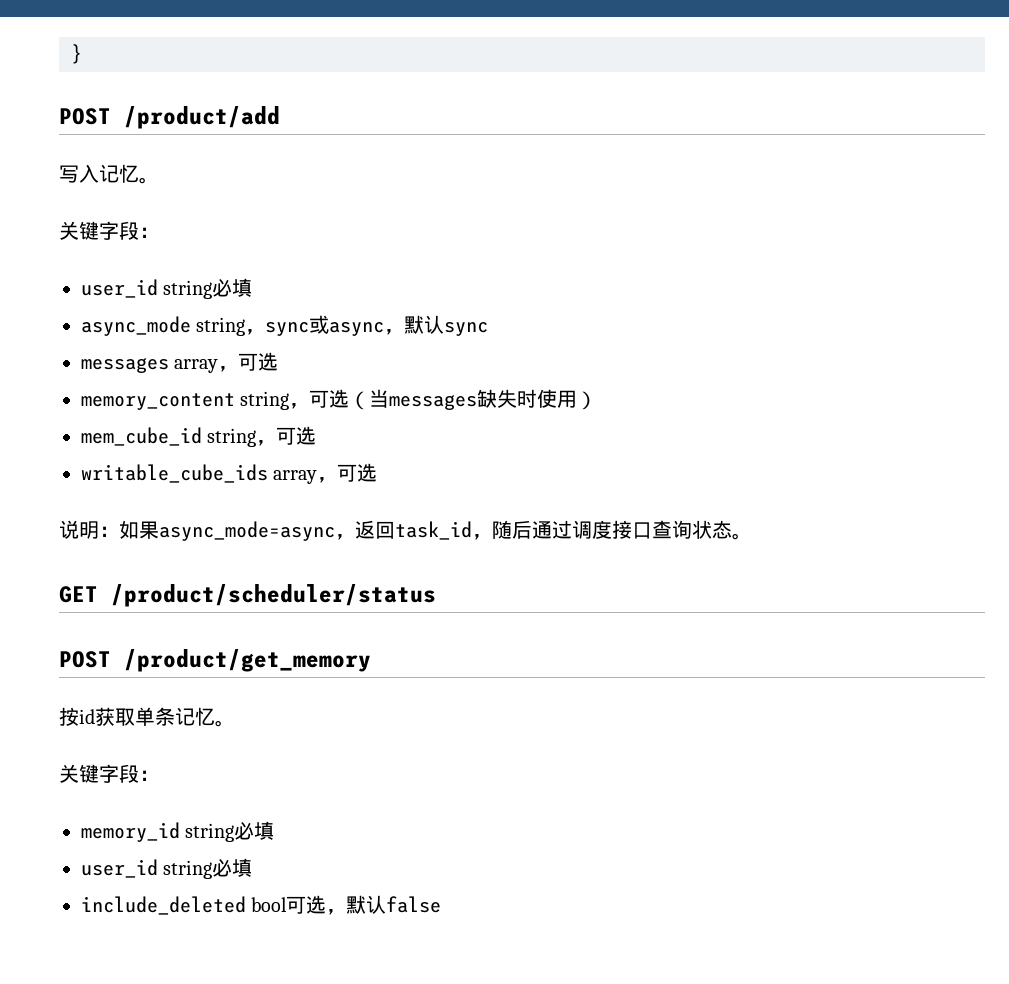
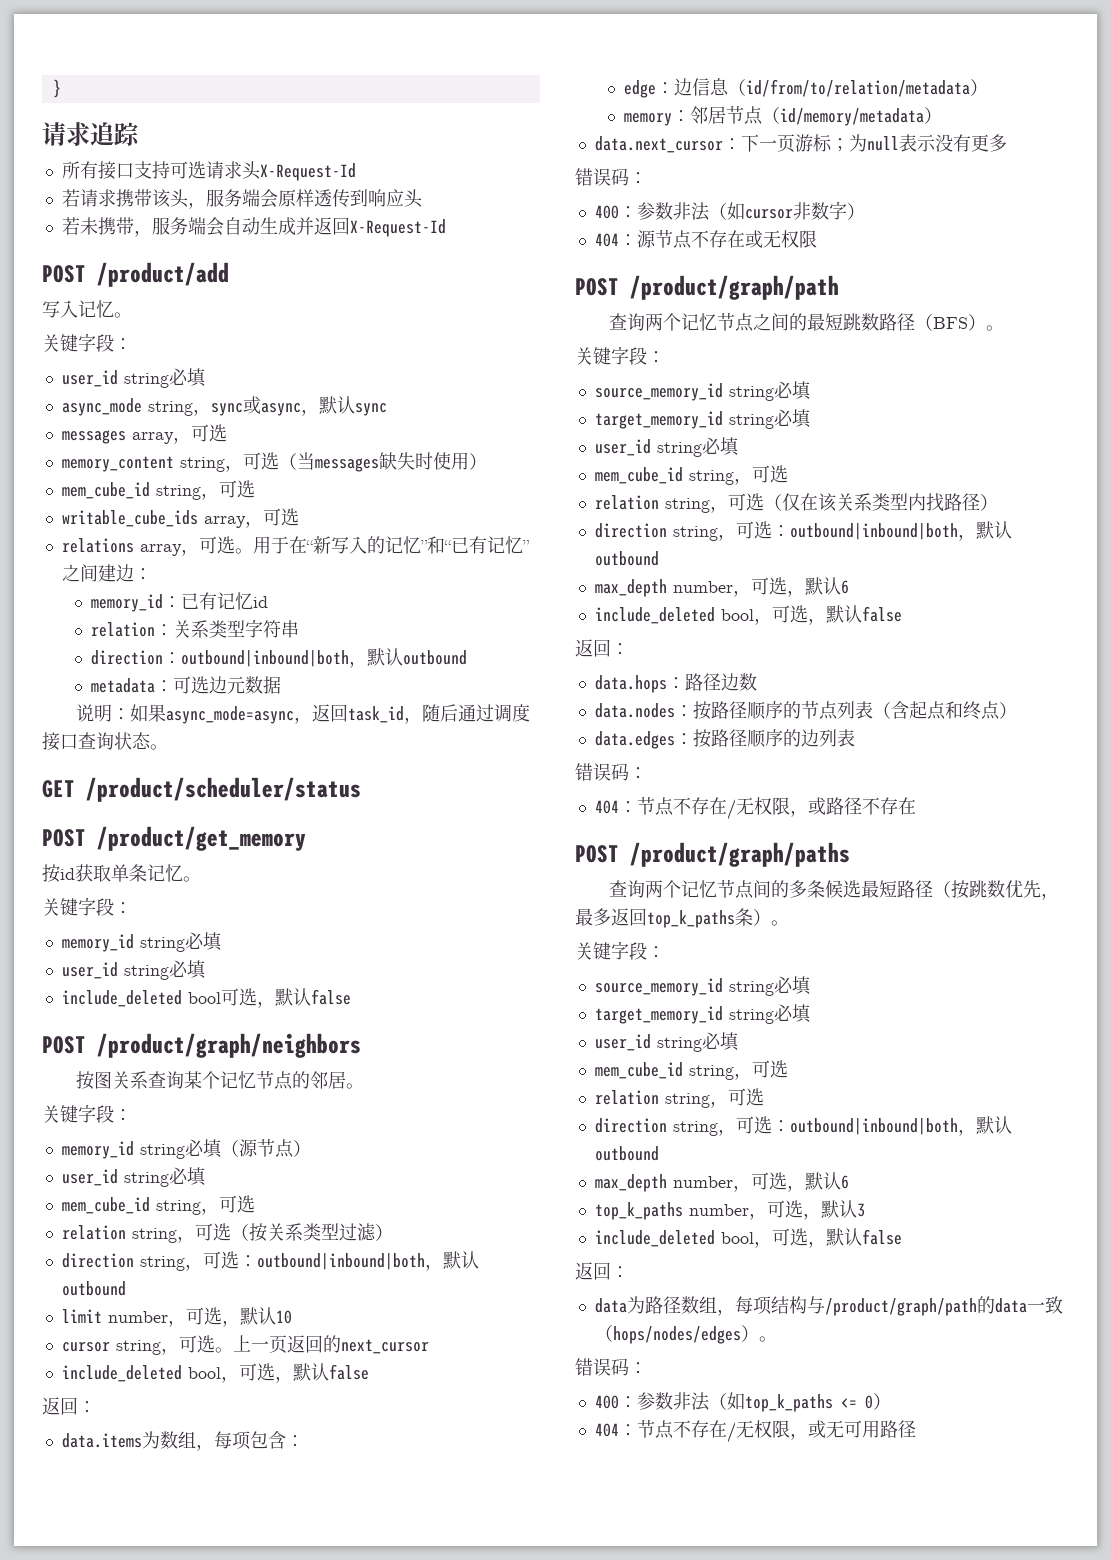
+ 请求追踪
+ 所有接口支持可选请求头X-Request-Id
+ 若请求携带该头，服务端会原样透传到响应头
+ 若未携带，服务端会自动生成并返回X-Request-Id
+ relations array，可选。用于在“新写入的记忆”和“已有记忆”之间建边：
+ memory_id：已有记忆id
+ relation：关系类型字符串
+ direction：outbound|inbound|both，默认outbound
+ metadata：可选边元数据
+ POST /product/graph/neighbors
+ 按图关系查询某个记忆节点的邻居。
+ 关键字段：
+ memory_id string必填（源节点）
+ user_id string必填
+ mem_cube_id string，可选
+ relation string，可选（按关系类型过滤）
+ direction string，可选：outbound|inbound|both，默认outbound
+ limit number，可选，默认10
+ cursor string，可选。上一页返回的next_cursor
+ include_deleted bool，可选，默认false
+ 返回：
+ data.items为数组，每项包含：
+ edge：边信息（id/from/to/relation/metadata）
+ memory：邻居节点（id/memory/metadata）
+ data.next_cursor：下一页游标；为null表示没有更多
+ 错误码：
+ 400：参数非法（如cursor非数字）
+ 404：源节点不存在或无权限
+ POST /product/graph/path
+ 查询两个记忆节点之间的最短跳数路径（BFS）。
+ 关键字段：
+ source_memory_id string必填
+ target_memory_id string必填
+ user_id string必填
+ mem_cube_id string，可选
+ relation string，可选（仅在该关系类型内找路径）
+ direction string，可选：outbound|inbound|both，默认outbound
+ max_depth number，可选，默认6
+ include_deleted bool，可选，默认false
+ 返回：
+ data.hops：路径边数
+ data.nodes：按路径顺序的节点列表（含起点和终点）
+ data.edges：按路径顺序的边列表
+ 错误码：
+ 404：节点不存在/无权限，或路径不存在
+ POST /product/graph/paths
+ 查询两个记忆节点间的多条候选最短路径（按跳数优先，最多返回top_k_paths条）。
+ 关键字段：
+ source_memory_id string必填
+ target_memory_id string必填
+ user_id string必填
+ mem_cube_id string，可选
+ relation string，可选
+ direction string，可选：outbound|inbound|both，默认outbound
+ max_depth number，可选，默认6
+ top_k_paths number，可选，默认3
+ include_deleted bool，可选，默认false
+ 返回：
+ data为路径数组，每项结构与/product/graph/path的data一致（hops/nodes/edges）。
+ 错误码：
+ 400：参数非法（如top_k_paths <= 0）
+ 404：节点不存在/无权限，或无可用路径

